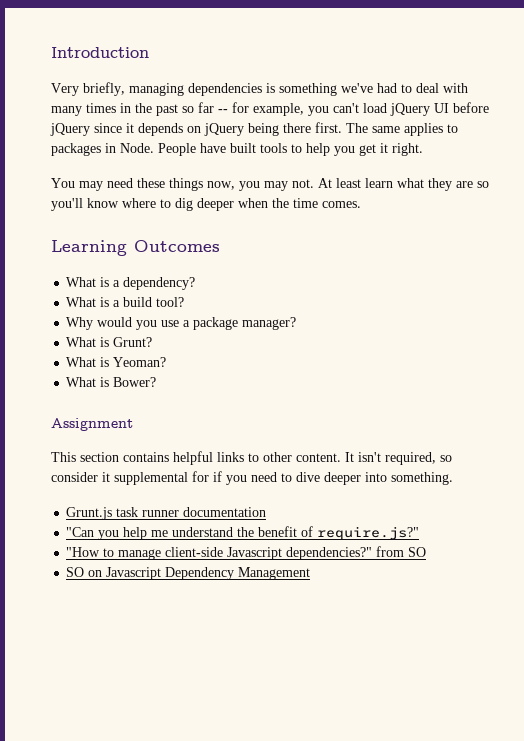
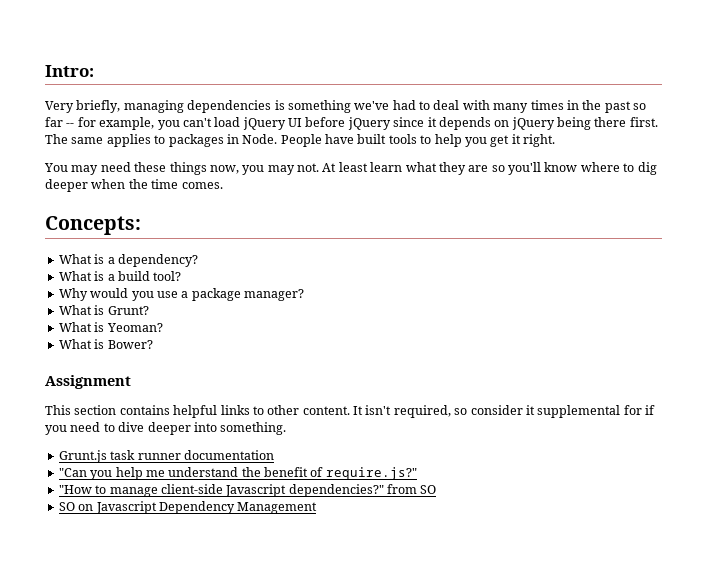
- Introduction
+ Intro:
- Learning Outcomes
+ Concepts:

